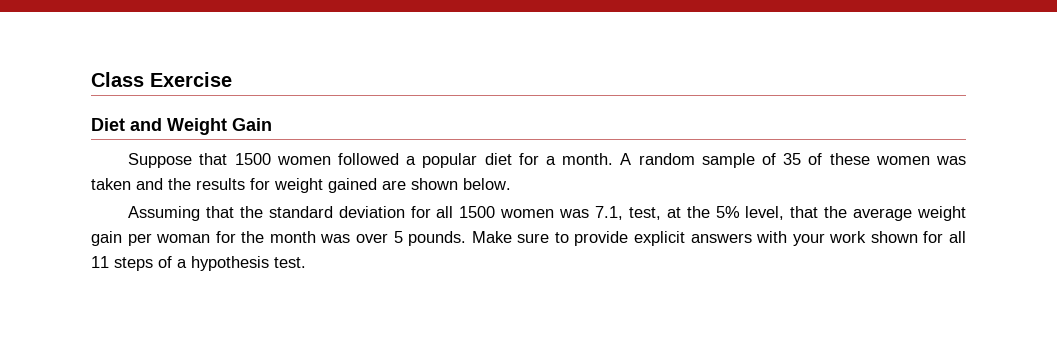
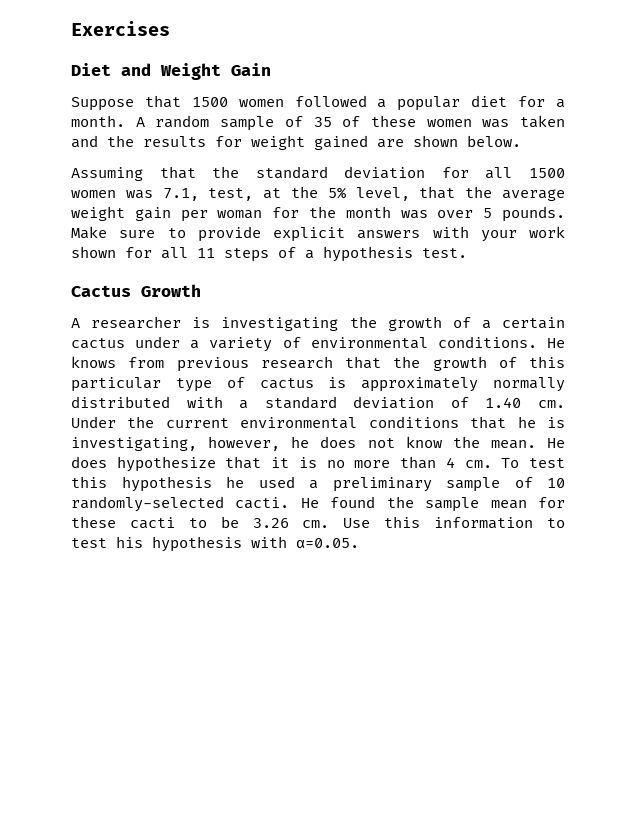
- Class Exercise
+ Exercises
+ Cactus Growth
+ A researcher is investigating the growth of a certain cactus under a variety of environmental conditions. He knows from previous research that the growth of this particular type of cactus is approximately normally distributed with a standard deviation of 1.40 cm. Under the current environmental conditions that he is investigating, however, he does not know the mean. He does hypothesize that it is no more than 4 cm. To test this hypothesis he used a preliminary sample of 10 randomly-selected cacti. He found the sample mean for these cacti to be 3.26 cm. Use this information to test his hypothesis with α=0.05.

